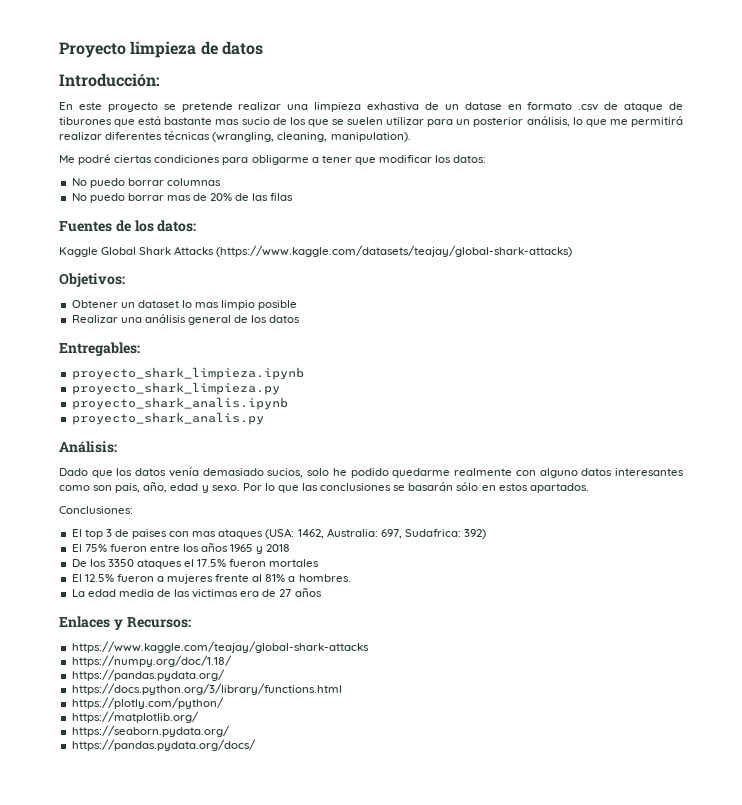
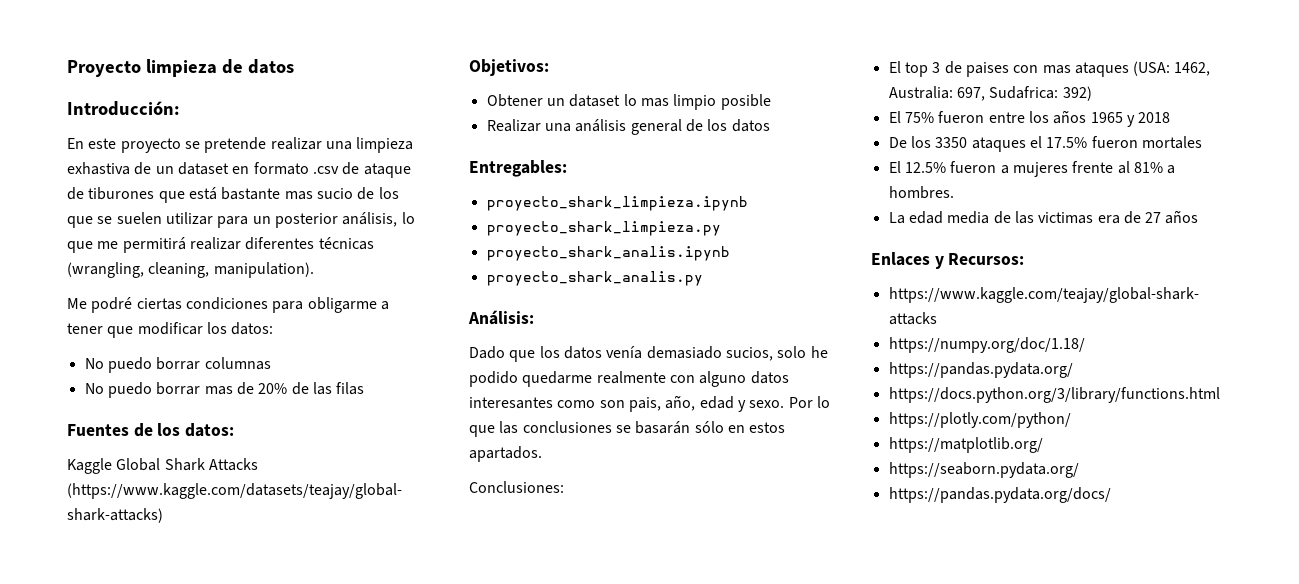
- En este proyecto se pretende realizar una limpieza exhastiva de un datase en formato .csv de ataque de tiburones que está bastante mas sucio de los que se suelen utilizar para un posterior análisis, lo que me permitirá realizar diferentes técnicas (wrangling, cleaning, manipulation).
+ En este proyecto se pretende realizar una limpieza exhastiva de un dataset en formato .csv de ataque de tiburones que está bastante mas sucio de los que se suelen utilizar para un posterior análisis, lo que me permitirá realizar diferentes técnicas (wrangling, cleaning, manipulation).

